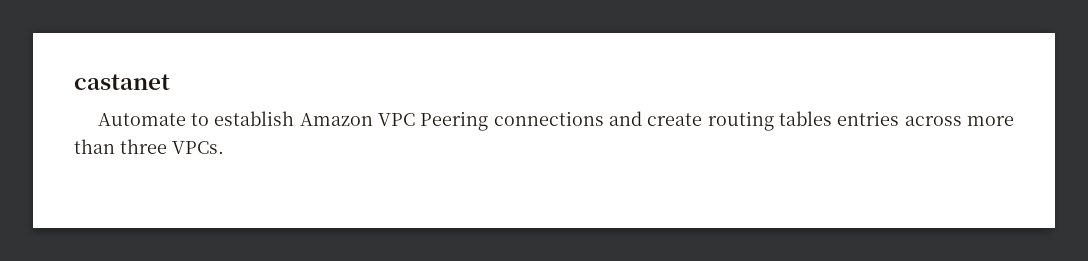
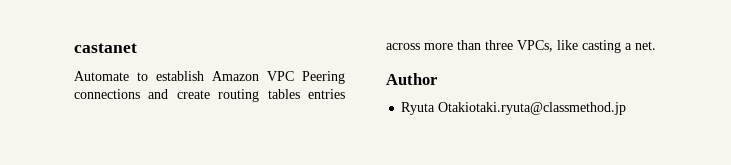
- Automate to establish Amazon VPC Peering connections and create routing tables entries across more than three VPCs.
+ Automate to establish Amazon VPC Peering connections and create routing tables entries across more than three VPCs, like casting a net.
+ Author
+ Ryuta Otakiotaki.ryuta@classmethod.jp

